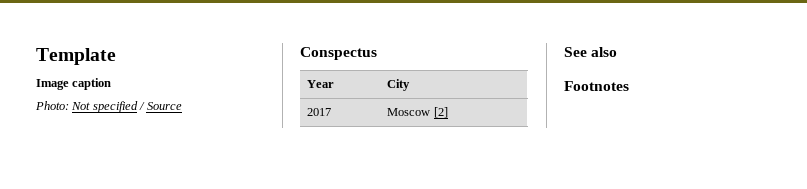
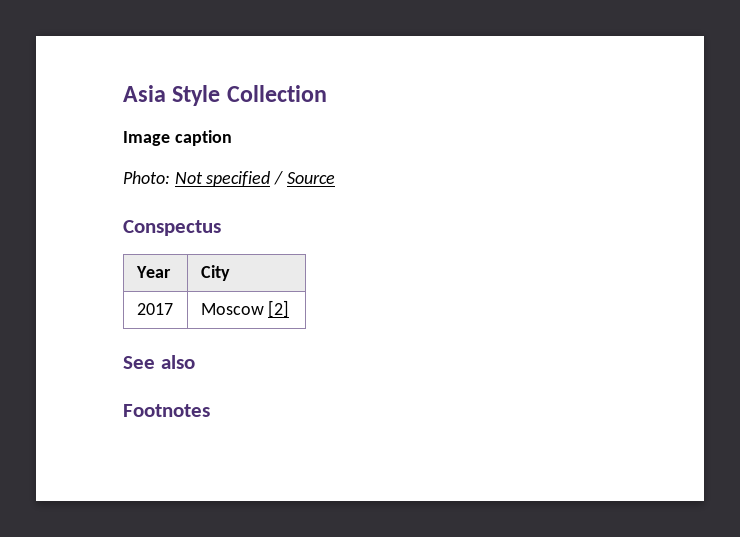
- Template
+ Asia Style Collection

